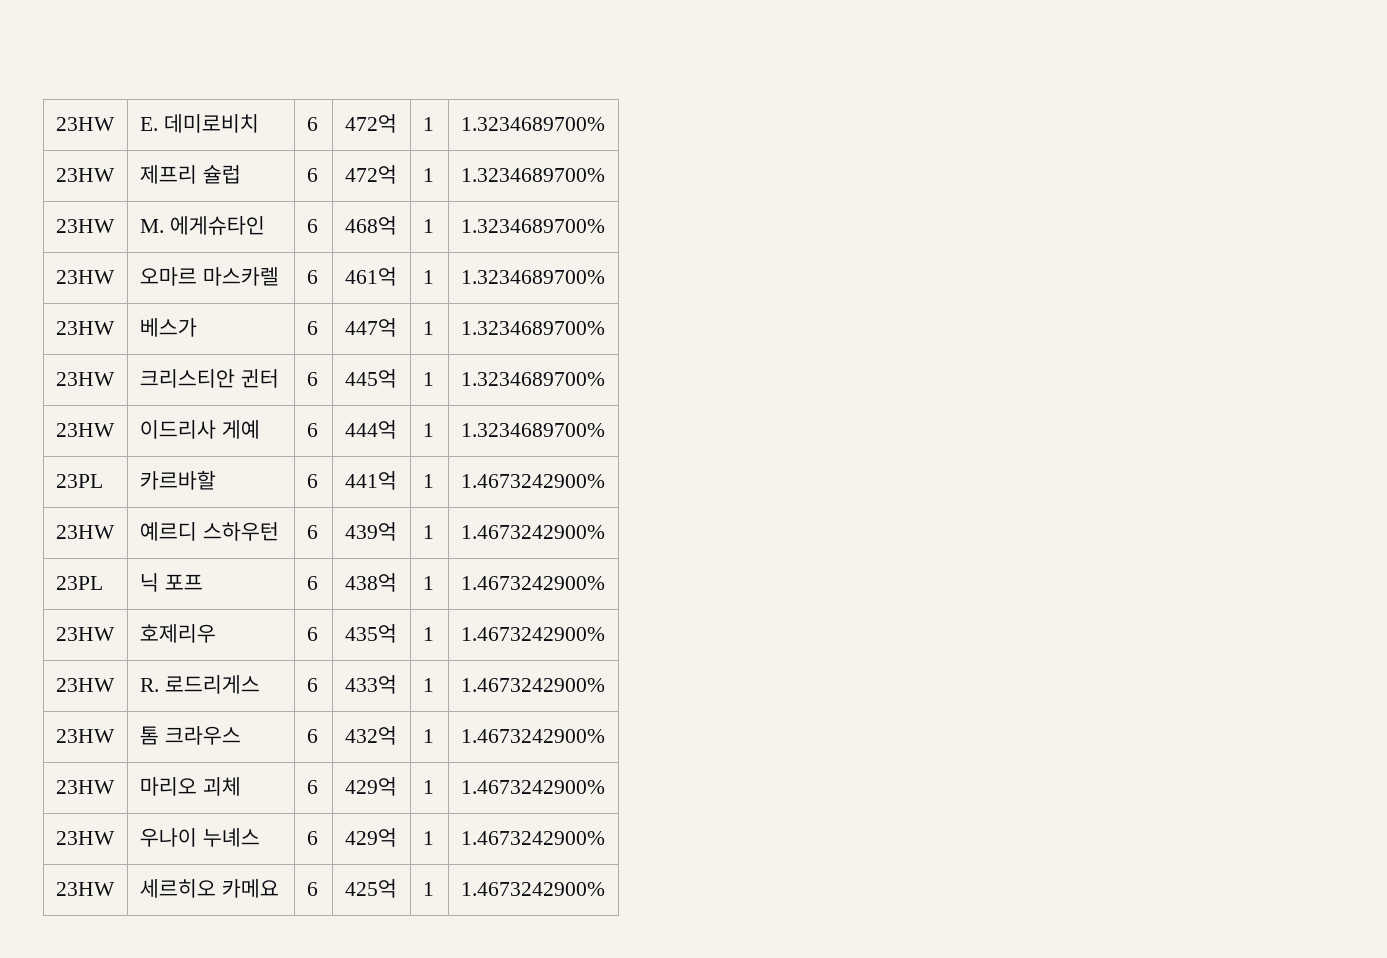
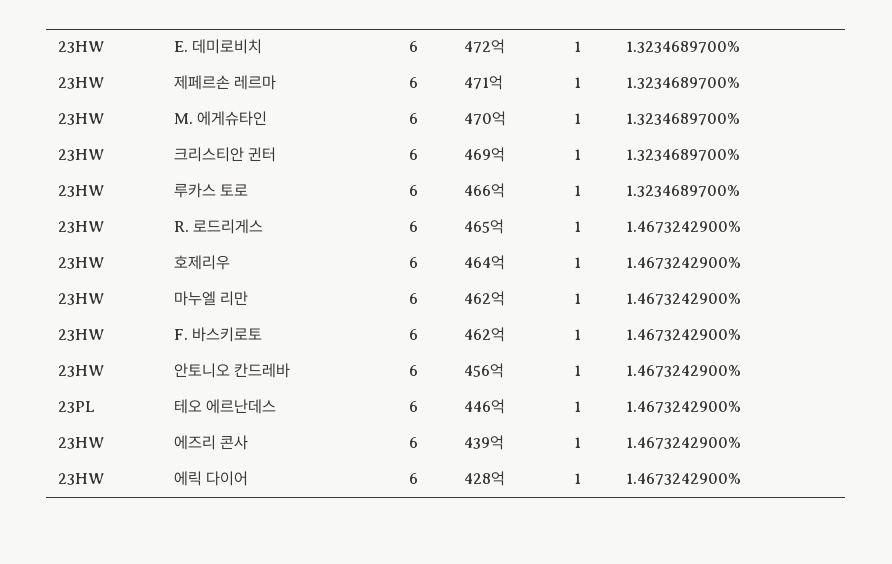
- 23HW | 제프리 슐럽 | 6 | 472억 | 1 | 1.3234689700%
+ 23HW | 제페르손 레르마 | 6 | 471억 | 1 | 1.3234689700%
- 23HW | M. 에게슈타인 | 6 | 468억 | 1 | 1.3234689700%
- 23HW | 오마르 마스카렐 | 6 | 461억 | 1 | 1.3234689700%
- 23HW | 베스가 | 6 | 447억 | 1 | 1.3234689700%
+ 23HW | M. 에게슈타인 | 6 | 470억 | 1 | 1.3234689700%
- 23HW | 크리스티안 귄터 | 6 | 445억 | 1 | 1.3234689700%
- 23HW | 이드리사 게예 | 6 | 444억 | 1 | 1.3234689700%
- 23PL | 카르바할 | 6 | 441억 | 1 | 1.4673242900%
- 23HW | 예르디 스하우턴 | 6 | 439억 | 1 | 1.4673242900%
- 23PL | 닉 포프 | 6 | 438억 | 1 | 1.4673242900%
+ 23HW | 크리스티안 귄터 | 6 | 469억 | 1 | 1.3234689700%
+ 23HW | 루카스 토로 | 6 | 466억 | 1 | 1.3234689700%
+ 23HW | R. 로드리게스 | 6 | 465억 | 1 | 1.4673242900%
- 23HW | 호제리우 | 6 | 435억 | 1 | 1.4673242900%
- 23HW | R. 로드리게스 | 6 | 433억 | 1 | 1.4673242900%
- 23HW | 톰 크라우스 | 6 | 432억 | 1 | 1.4673242900%
- 23HW | 마리오 괴체 | 6 | 429억 | 1 | 1.4673242900%
- 23HW | 우나이 누녜스 | 6 | 429억 | 1 | 1.4673242900%
- 23HW | 세르히오 카메요 | 6 | 425억 | 1 | 1.4673242900%
+ 23HW | 호제리우 | 6 | 464억 | 1 | 1.4673242900%
+ 23HW | 마누엘 리만 | 6 | 462억 | 1 | 1.4673242900%
+ 23HW | F. 바스키로토 | 6 | 462억 | 1 | 1.4673242900%
+ 23HW | 안토니오 칸드레바 | 6 | 456억 | 1 | 1.4673242900%
+ 23PL | 테오 에르난데스 | 6 | 446억 | 1 | 1.4673242900%
+ 23HW | 에즈리 콘사 | 6 | 439억 | 1 | 1.4673242900%
+ 23HW | 에릭 다이어 | 6 | 428억 | 1 | 1.4673242900%

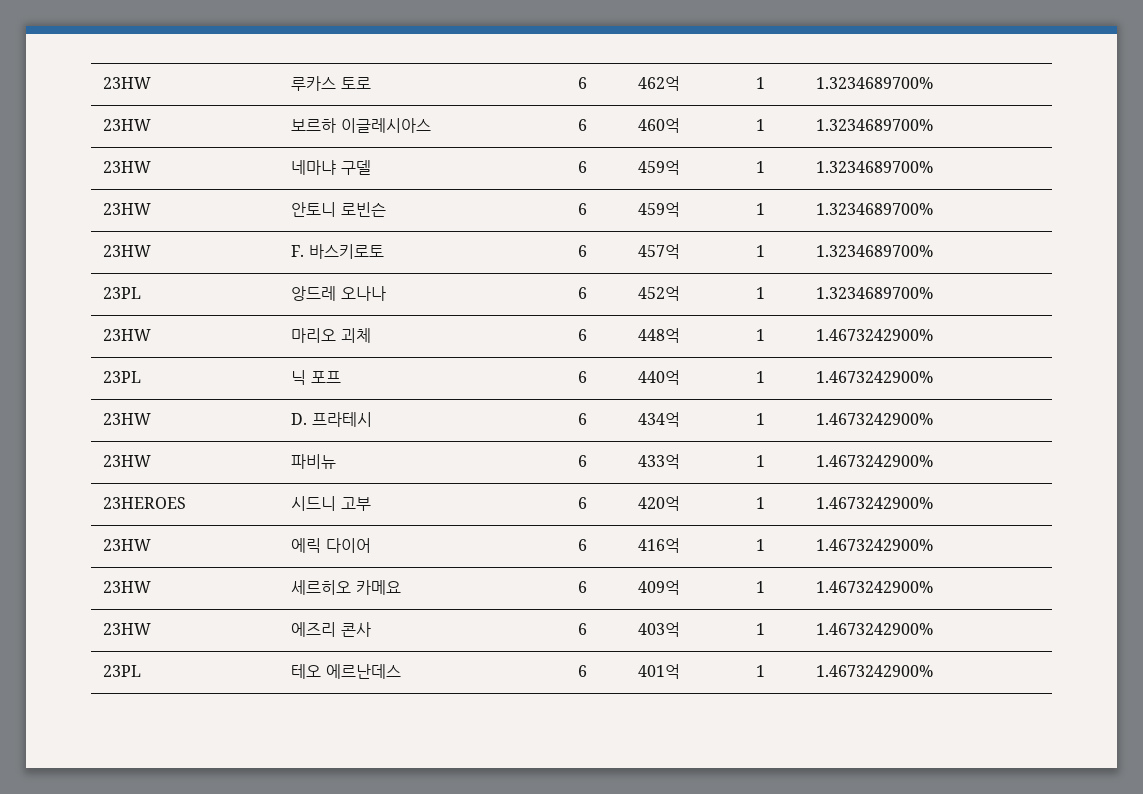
- 23HW | E. 데미로비치 | 6 | 472억 | 1 | 1.3234689700%
- 23HW | 제페르손 레르마 | 6 | 471억 | 1 | 1.3234689700%
- 23HW | M. 에게슈타인 | 6 | 470억 | 1 | 1.3234689700%
- 23HW | 크리스티안 귄터 | 6 | 469억 | 1 | 1.3234689700%
- 23HW | 루카스 토로 | 6 | 466억 | 1 | 1.3234689700%
- 23HW | R. 로드리게스 | 6 | 465억 | 1 | 1.4673242900%
- 23HW | 호제리우 | 6 | 464억 | 1 | 1.4673242900%
- 23HW | 마누엘 리만 | 6 | 462억 | 1 | 1.4673242900%
- 23HW | F. 바스키로토 | 6 | 462억 | 1 | 1.4673242900%
- 23HW | 안토니오 칸드레바 | 6 | 456억 | 1 | 1.4673242900%
+ 23HW | 루카스 토로 | 6 | 462억 | 1 | 1.3234689700%
+ 23HW | 보르하 이글레시아스 | 6 | 460억 | 1 | 1.3234689700%
+ 23HW | 네마냐 구델 | 6 | 459억 | 1 | 1.3234689700%
+ 23HW | 안토니 로빈슨 | 6 | 459억 | 1 | 1.3234689700%
+ 23HW | F. 바스키로토 | 6 | 457억 | 1 | 1.3234689700%
+ 23PL | 앙드레 오나나 | 6 | 452억 | 1 | 1.3234689700%
+ 23HW | 마리오 괴체 | 6 | 448억 | 1 | 1.4673242900%
+ 23PL | 닉 포프 | 6 | 440억 | 1 | 1.4673242900%
+ 23HW | D. 프라테시 | 6 | 434억 | 1 | 1.4673242900%
+ 23HW | 파비뉴 | 6 | 433억 | 1 | 1.4673242900%
+ 23HEROES | 시드니 고부 | 6 | 420억 | 1 | 1.4673242900%
+ 23HW | 에릭 다이어 | 6 | 416억 | 1 | 1.4673242900%
+ 23HW | 세르히오 카메요 | 6 | 409억 | 1 | 1.4673242900%
+ 23HW | 에즈리 콘사 | 6 | 403억 | 1 | 1.4673242900%
- 23PL | 테오 에르난데스 | 6 | 446억 | 1 | 1.4673242900%
- 23HW | 에즈리 콘사 | 6 | 439억 | 1 | 1.4673242900%
- 23HW | 에릭 다이어 | 6 | 428억 | 1 | 1.4673242900%
+ 23PL | 테오 에르난데스 | 6 | 401억 | 1 | 1.4673242900%

